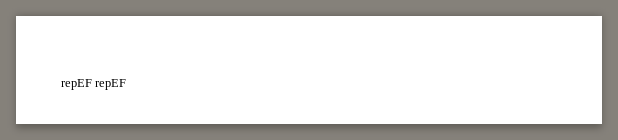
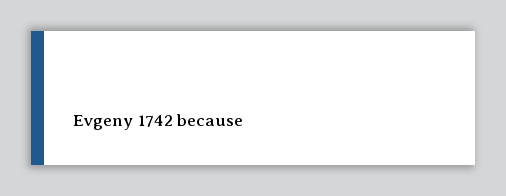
- repEF repEF
+ Evgeny 1742 because

